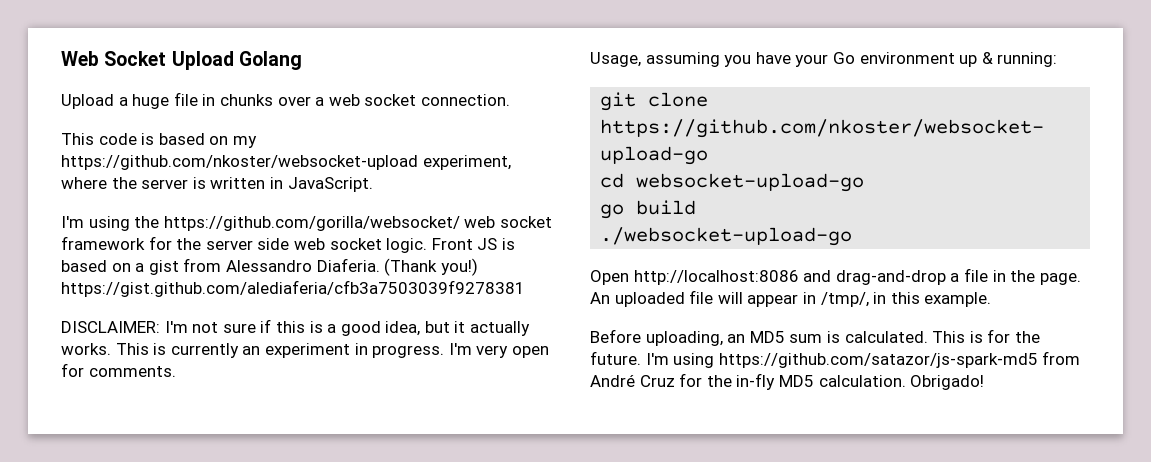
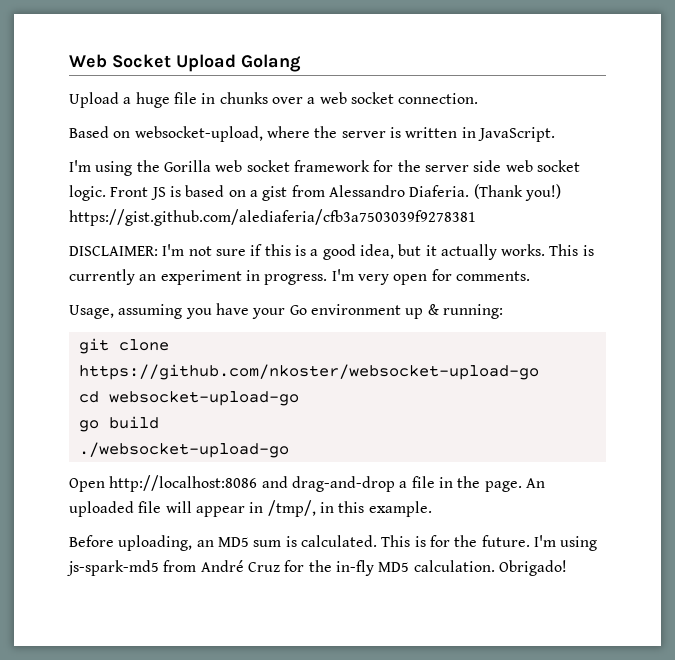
- This code is based on my https://github.com/nkoster/websocket-upload experiment, where the server is written in JavaScript.
+ Based on websocket-upload, where the server is written in JavaScript.
- I'm using the https://github.com/gorilla/websocket/ web socket framework for the server side web socket logic.
+ I'm using the Gorilla web socket framework for the server side web socket logic.
- I'm using https://github.com/satazor/js-spark-md5 from André Cruz for the in-fly MD5 calculation.
+ I'm using js-spark-md5 from André Cruz for the in-fly MD5 calculation.

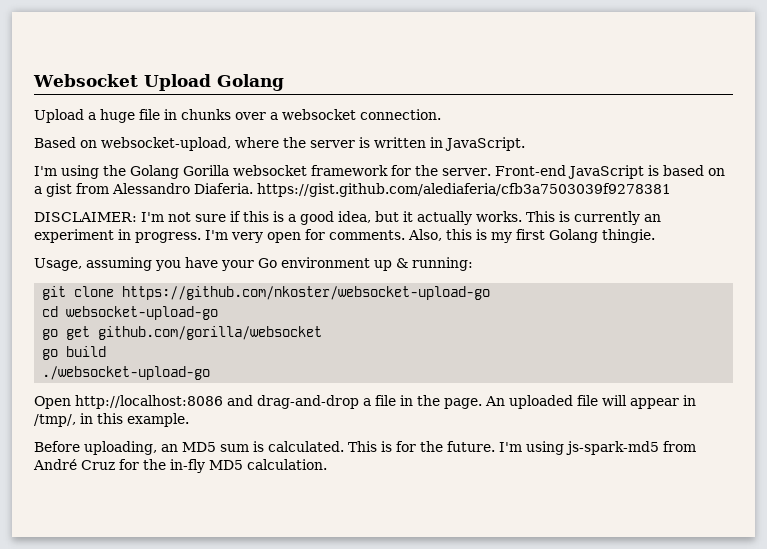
- Web Socket Upload Golang
+ Websocket Upload Golang
- Upload a huge file in chunks over a web socket connection.
+ Upload a huge file in chunks over a websocket connection.
- I'm using the Gorilla web socket framework for the server side web socket logic. Front JS is based on a gist from Alessandro Diaferia. (Thank you!) https://gist.github.com/alediaferia/cfb3a7503039f9278381
+ I'm using the Golang Gorilla websocket framework for the server. Front-end JavaScript is based on a gist from Alessandro Diaferia. https://gist.github.com/alediaferia/cfb3a7503039f9278381
+ Also, this is my first Golang thingie.
+ go get github.com/gorilla/websocket
- Obrigado!

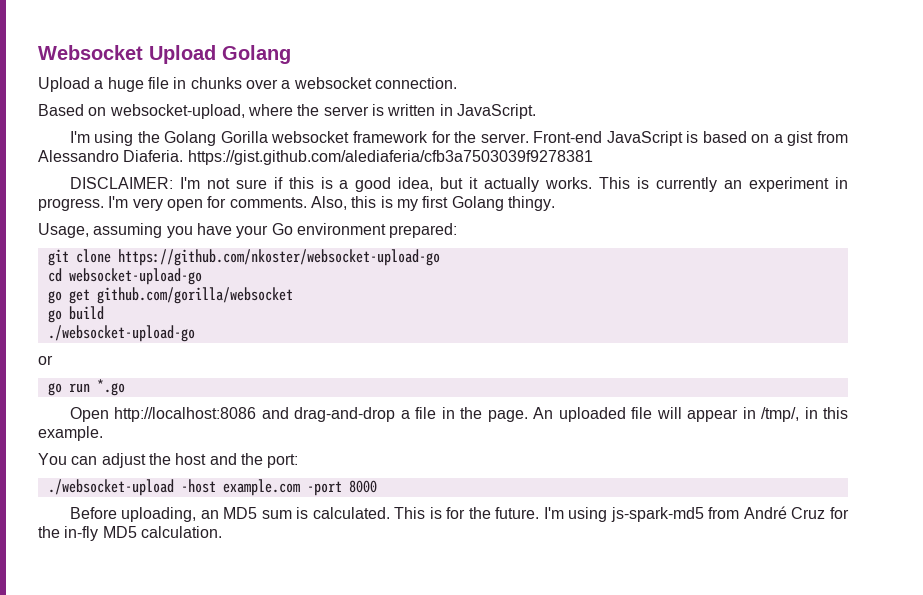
- Also, this is my first Golang thingie.
+ Also, this is my first Golang thingy.
- Usage, assuming you have your Go environment up & running:
+ Usage, assuming you have your Go environment prepared:
+ or
+ go run *.go
+ You can adjust the host and the port:
+ ./websocket-upload -host example.com -port 8000

